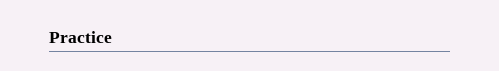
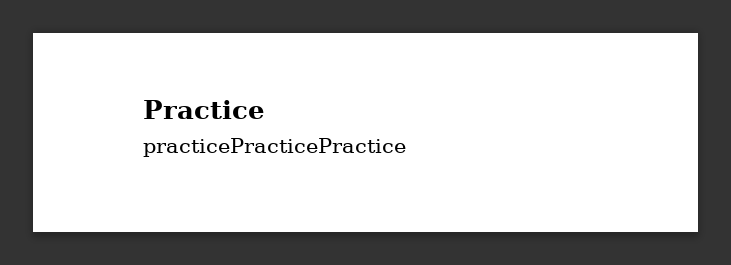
+ practicePracticePractice

